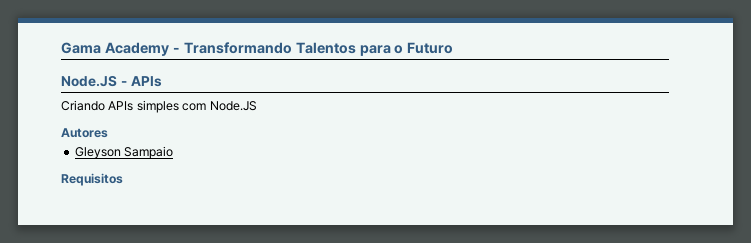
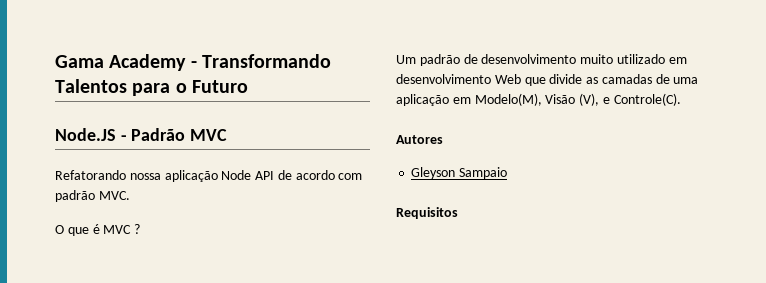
- Node.JS - APIs
- Criando APIs simples com Node.JS
+ Node.JS - Padrão MVC
+ Refatorando nossa aplicação Node API de acordo com padrão MVC.
+ O que é MVC ?
+ Um padrão de desenvolvimento muito utilizado em desenvolvimento Web que divide as camadas de uma aplicação em Modelo(M), Visão (V), e Controle(C).

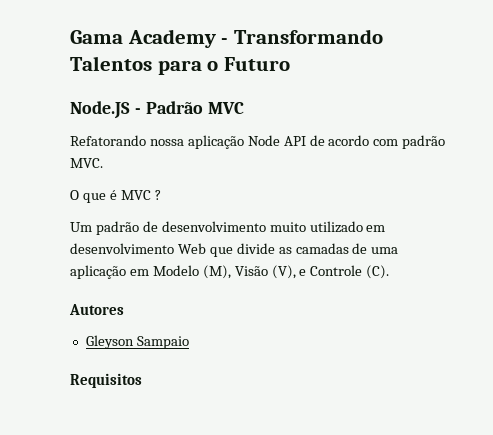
- Um padrão de desenvolvimento muito utilizado em desenvolvimento Web que divide as camadas de uma aplicação em Modelo(M), Visão (V), e Controle(C).
+ Um padrão de desenvolvimento muito utilizado em desenvolvimento Web que divide as camadas de uma aplicação em Modelo (M), Visão (V), e Controle (C).

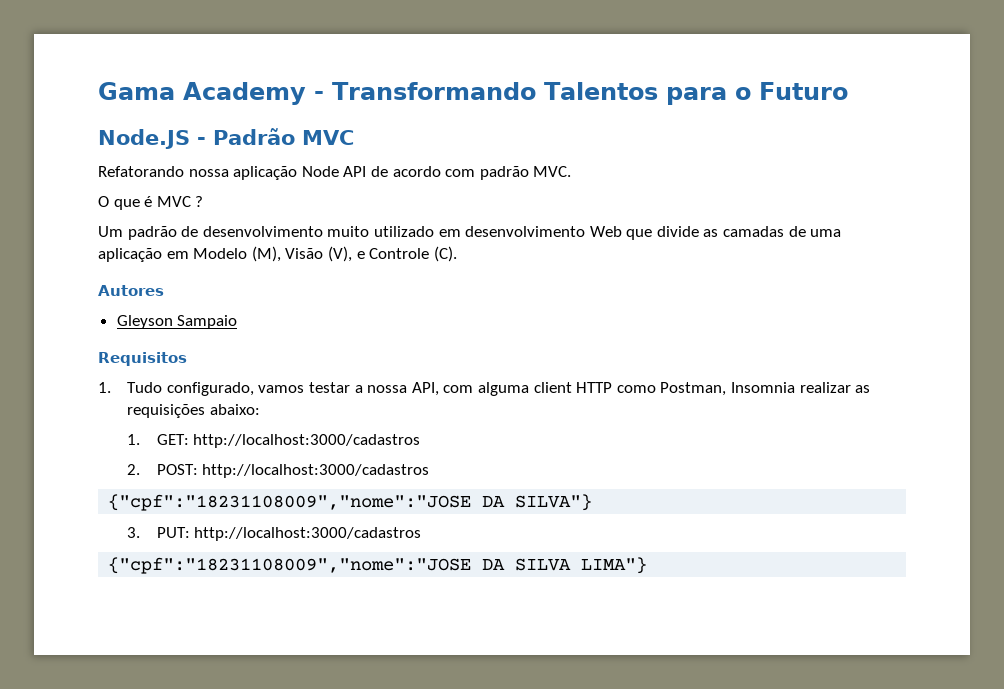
+ 1. Tudo configurado, vamos testar a nossa API, com alguma client HTTP como Postman, Insomnia realizar as requisições abaixo:
+ 1. GET: http://localhost:3000/cadastros
+ 2. POST: http://localhost:3000/cadastros
+ {"cpf":"18231108009","nome":"JOSE DA SILVA"}
+ 3. PUT: http://localhost:3000/cadastros
+ {"cpf":"18231108009","nome":"JOSE DA SILVA LIMA"}

